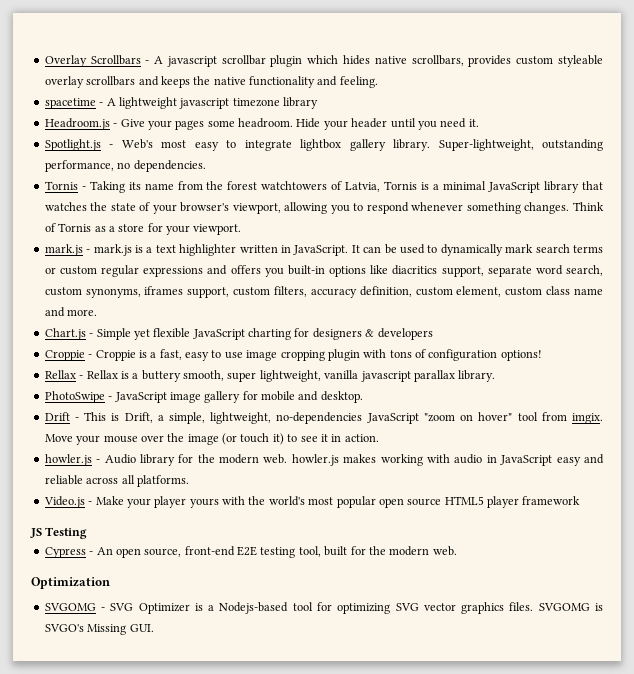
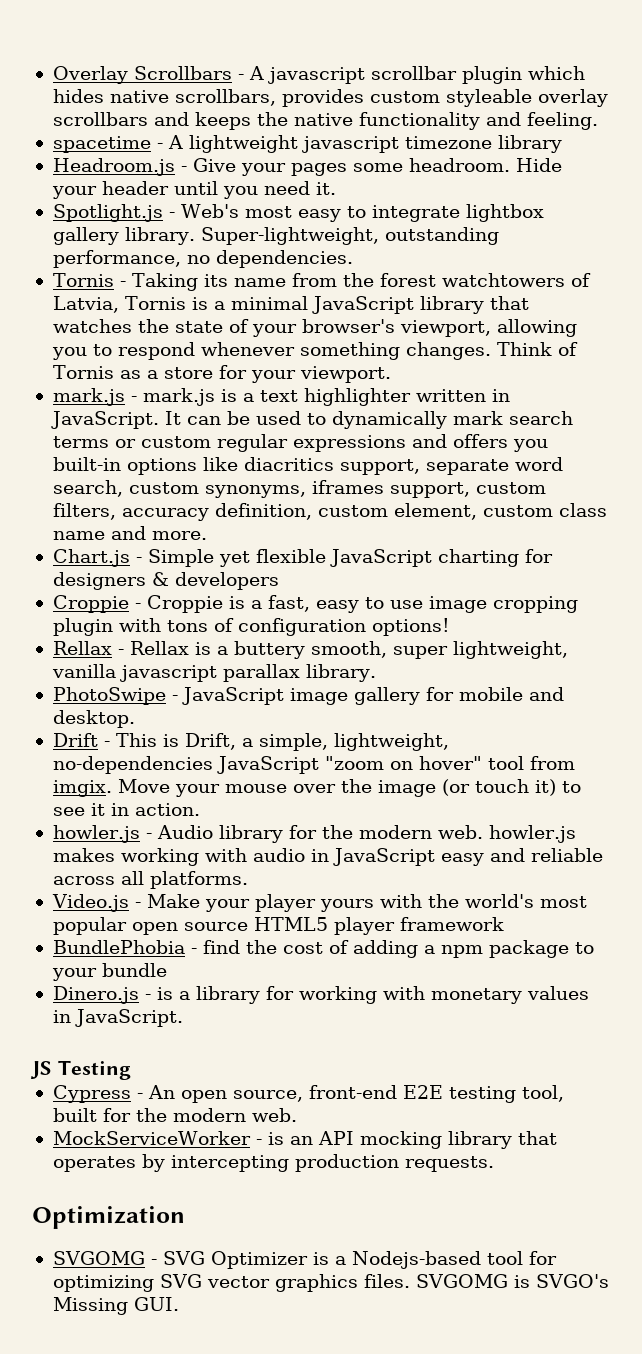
+ BundlePhobia - find the cost of adding a npm package to your bundle
+ Dinero.js - is a library for working with monetary values in JavaScript.
+ MockServiceWorker - is an API mocking library that operates by intercepting production requests.

